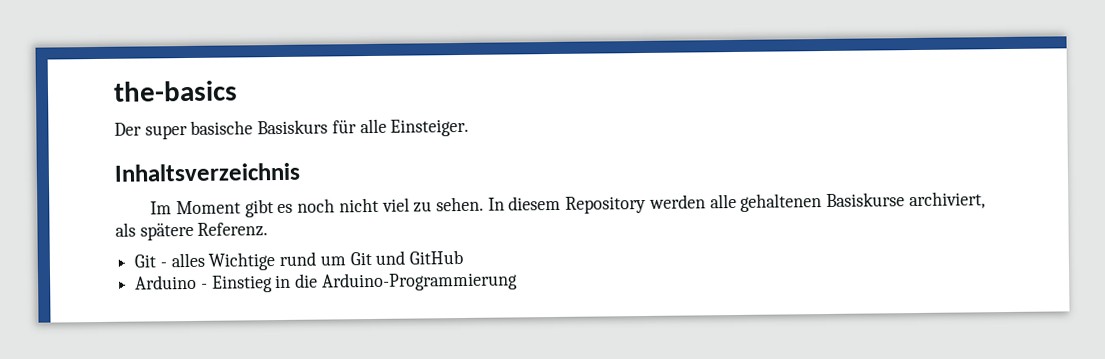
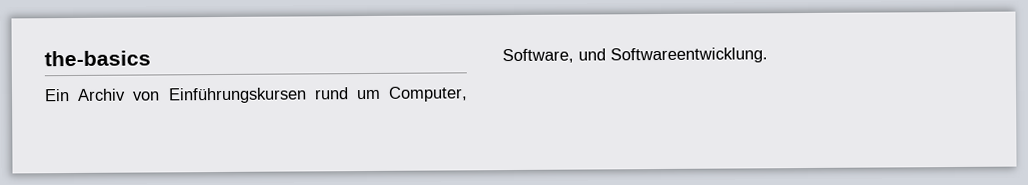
- Der super basische Basiskurs für alle Einsteiger.
- Inhaltsverzeichnis
- Im Moment gibt es noch nicht viel zu sehen. In diesem Repository werden alle gehaltenen Basiskurse archiviert, als spätere Referenz.
- Git - alles Wichtige rund um Git und GitHub
- Arduino - Einstieg in die Arduino-Programmierung
+ Ein Archiv von Einführungskursen rund um Computer, Software, und Softwareentwicklung.

